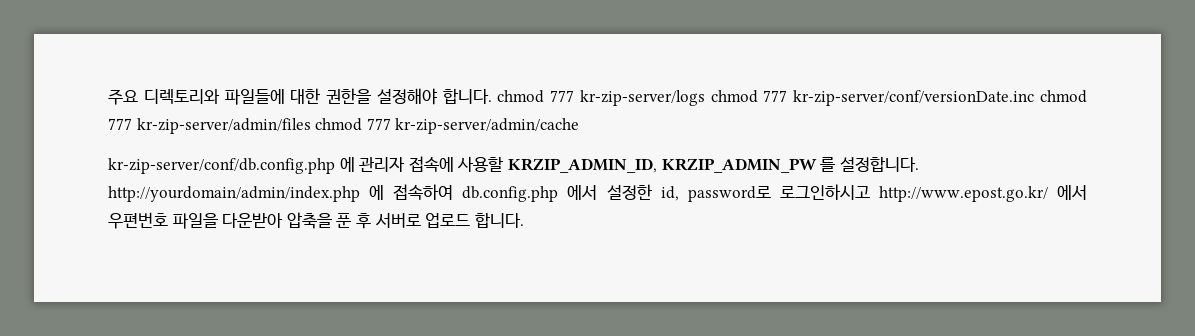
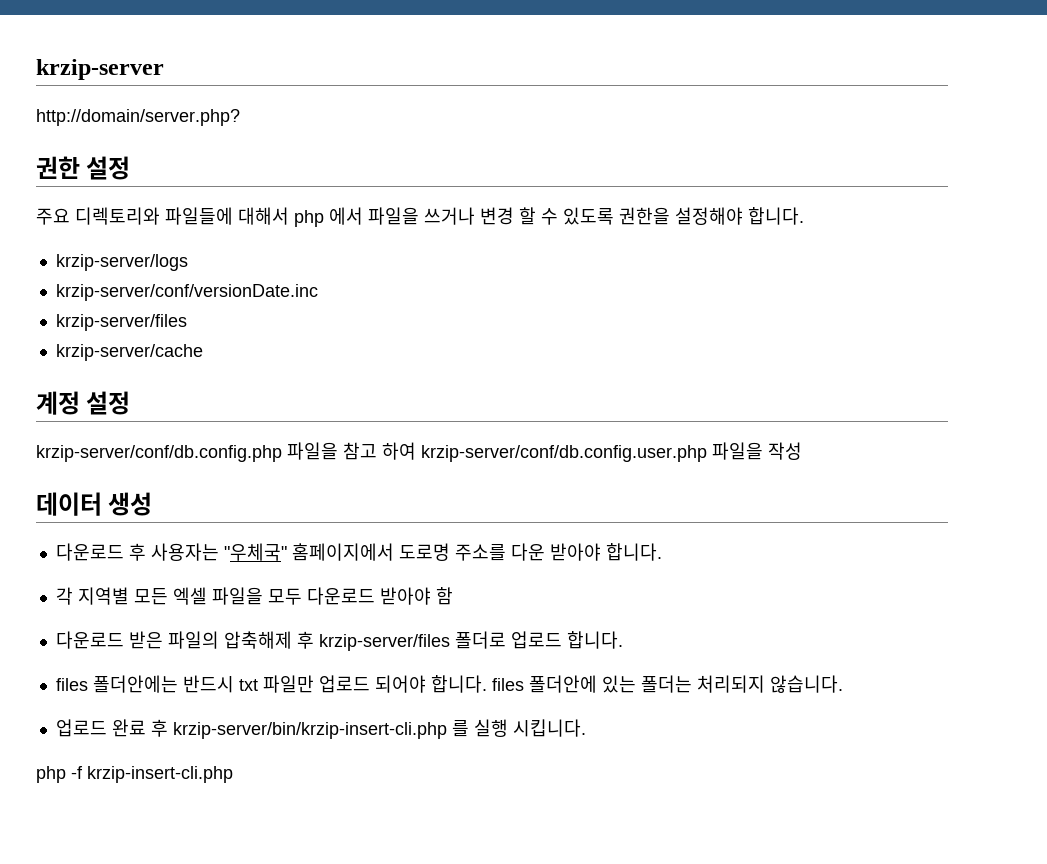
- 주요 디렉토리와 파일들에 대한 권한을 설정해야 합니다. chmod 777 kr-zip-server/logs chmod 777 kr-zip-server/conf/versionDate.inc chmod 777 kr-zip-server/admin/files chmod 777 kr-zip-server/admin/cache
- kr-zip-server/conf/db.config.php 에 관리자 접속에 사용할 KRZIP_ADMIN_ID, KRZIP_ADMIN_PW 를 설정합니다. http://yourdomain/admin/index.php 에 접속하여 db.config.php 에서 설정한 id, password로 로그인하시고 http://www.epost.go.kr/ 에서 우편번호 파일을 다운받아 압축을 푼 후 서버로 업로드 합니다.
+ krzip-server
+ http://domain/server.php?
+ 권한 설정
+ 주요 디렉토리와 파일들에 대해서 php 에서 파일을 쓰거나 변경 할 수 있도록 권한을 설정해야 합니다.
+ krzip-server/logs
+ krzip-server/conf/versionDate.inc
+ krzip-server/files
+ krzip-server/cache
+ 계정 설정
+ krzip-server/conf/db.config.php 파일을 참고 하여 krzip-server/conf/db.config.user.php 파일을 작성
+ 데이터 생성
+ 다운로드 후 사용자는 "우체국" 홈페이지에서 도로명 주소를 다운 받아야 합니다.
+ 각 지역별 모든 엑셀 파일을 모두 다운로드 받아야 함
+ 다운로드 받은 파일의 압축해제 후 krzip-server/files 폴더로 업로드 합니다.
+ files 폴더안에는 반드시 txt 파일만 업로드 되어야 합니다. files 폴더안에 있는 폴더는 처리되지 않습니다.
+ 업로드 완료 후 krzip-server/bin/krzip-insert-cli.php 를 실행 시킵니다.
+ php -f krzip-insert-cli.php

